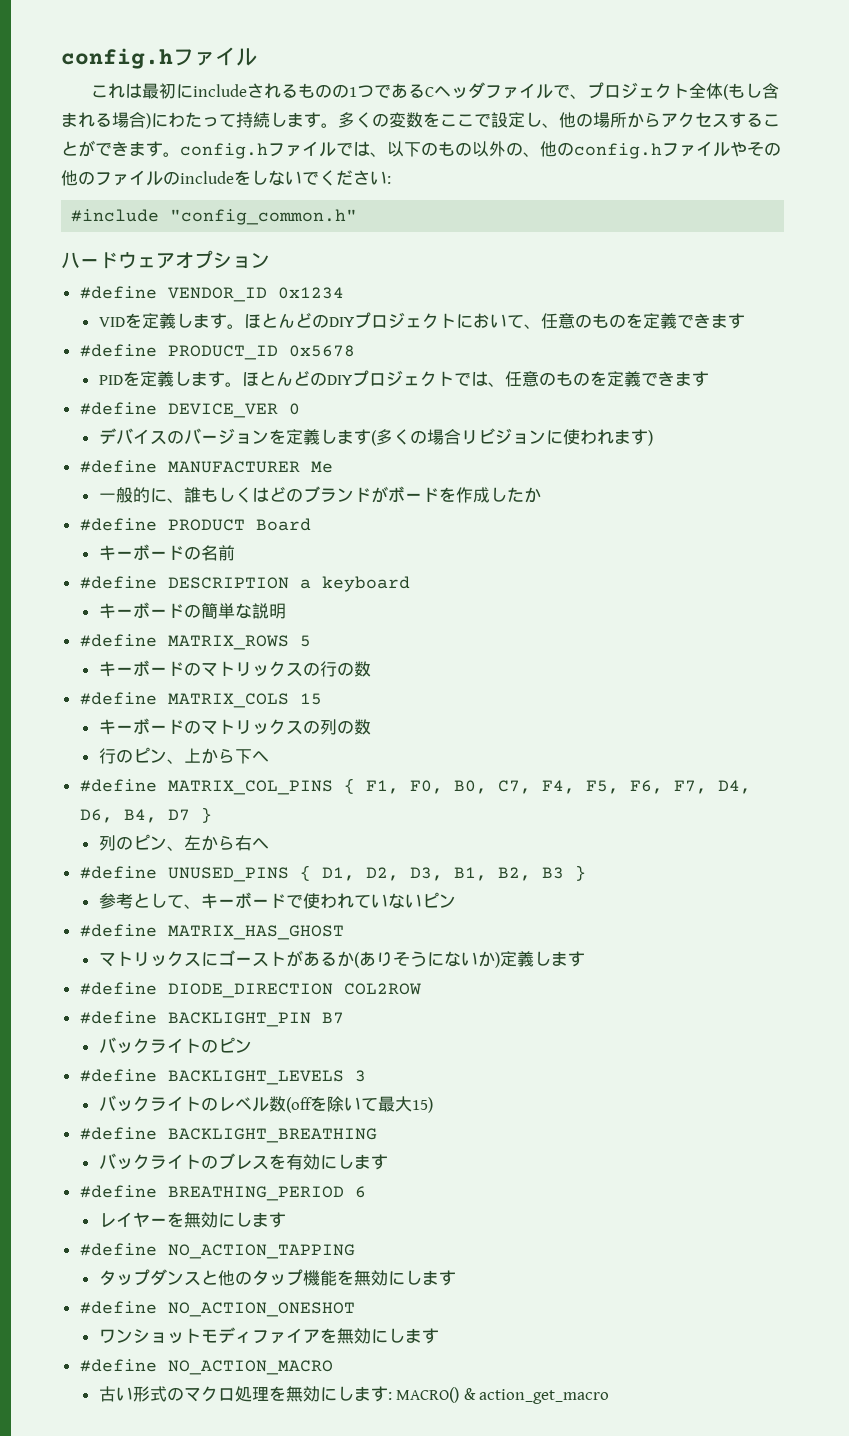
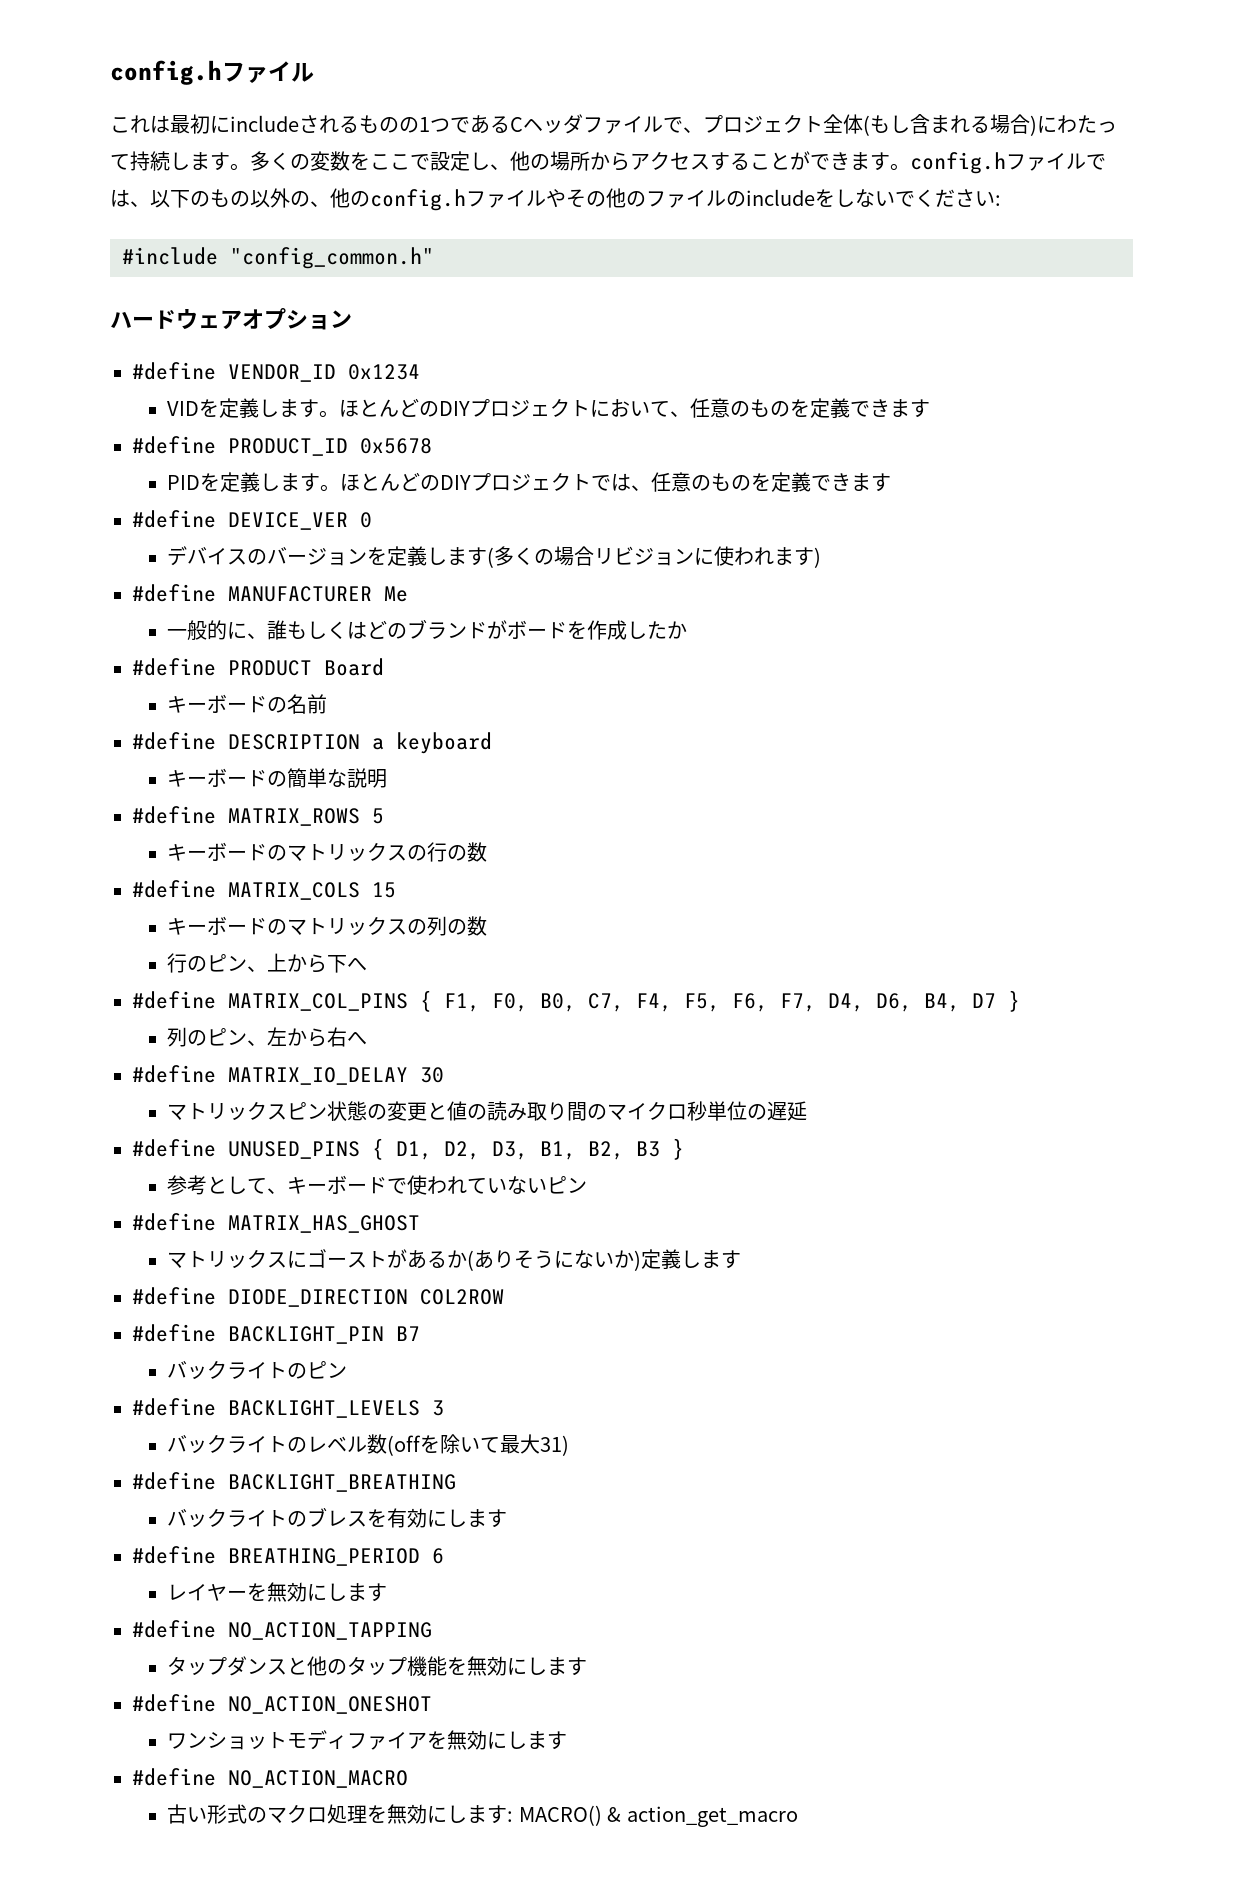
+ #define MATRIX_IO_DELAY 30
+ マトリックスピン状態の変更と値の読み取り間のマイクロ秒単位の遅延
- バックライトのレベル数(offを除いて最大15)
+ バックライトのレベル数(offを除いて最大31)

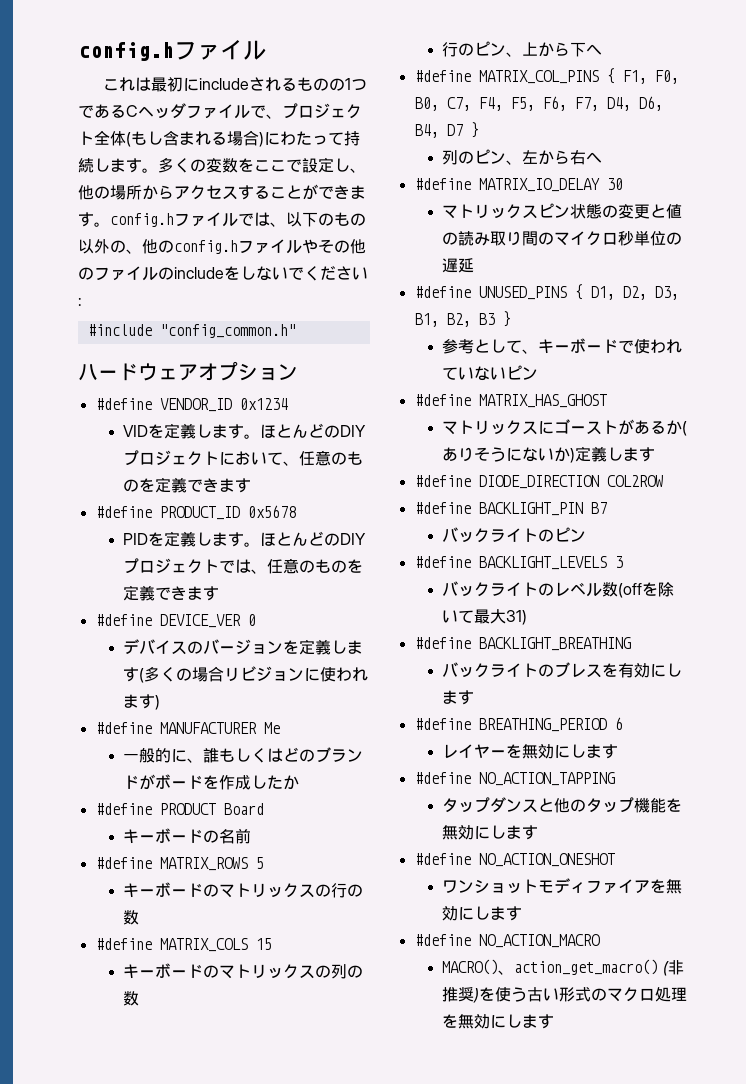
- #define DESCRIPTION a keyboard
- キーボードの簡単な説明
- 古い形式のマクロ処理を無効にします: MACRO() & action_get_macro
+ MACRO()、action_get_macro() (非推奨)を使う古い形式のマクロ処理を無効にします

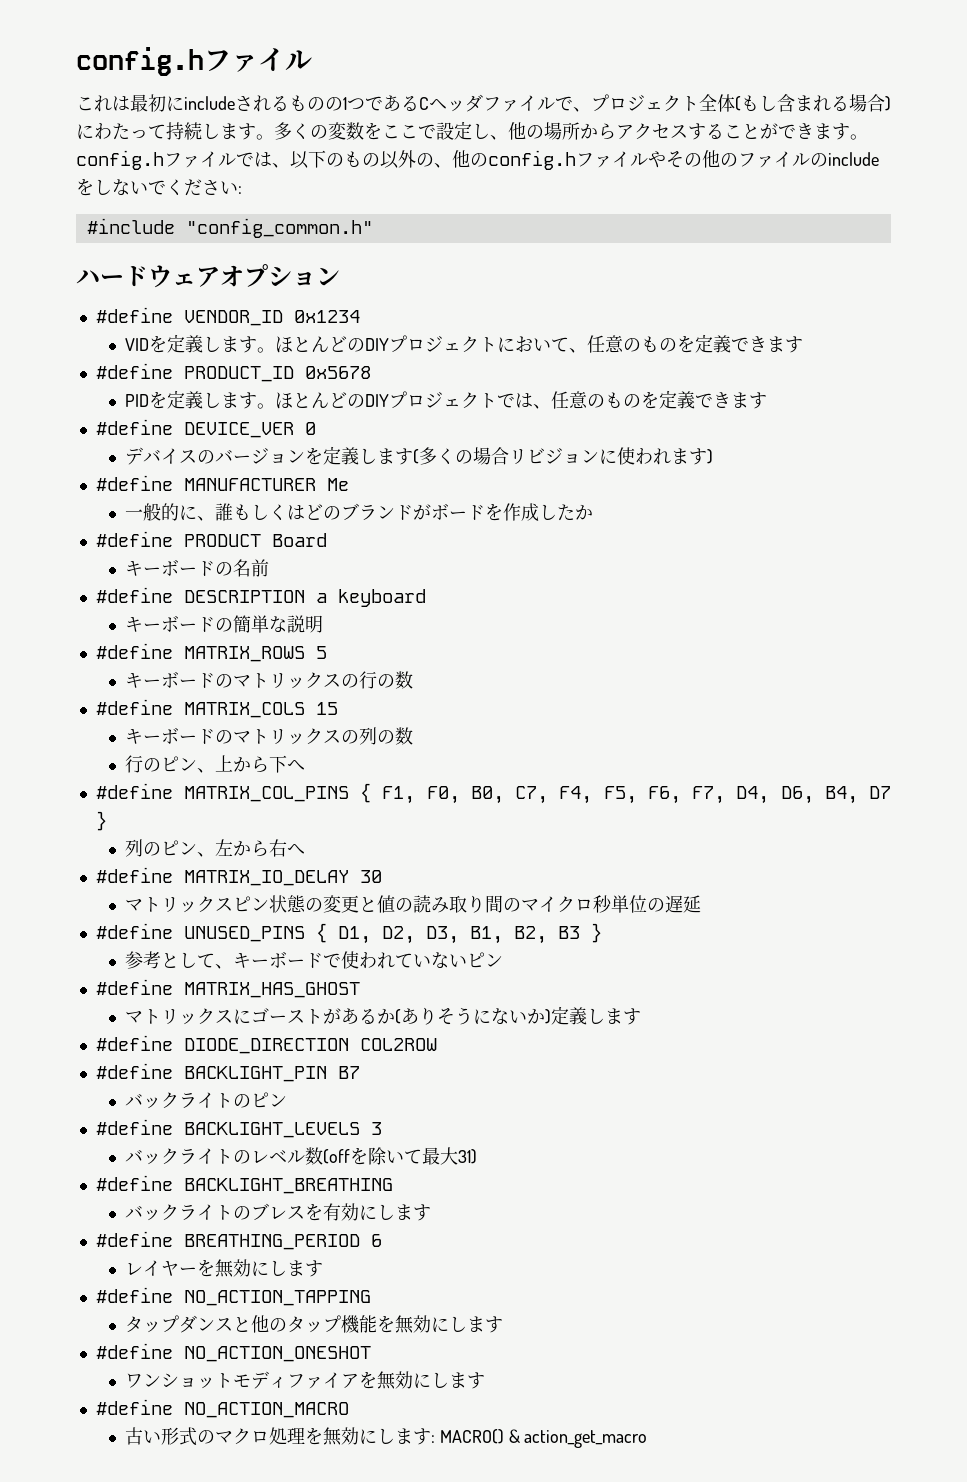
+ #define DESCRIPTION a keyboard
+ キーボードの簡単な説明
- MACRO()、action_get_macro() (非推奨)を使う古い形式のマクロ処理を無効にします
+ 古い形式のマクロ処理を無効にします: MACRO() & action_get_macro

